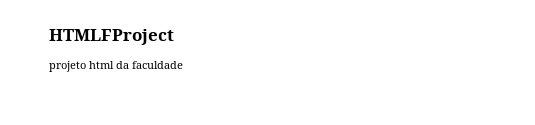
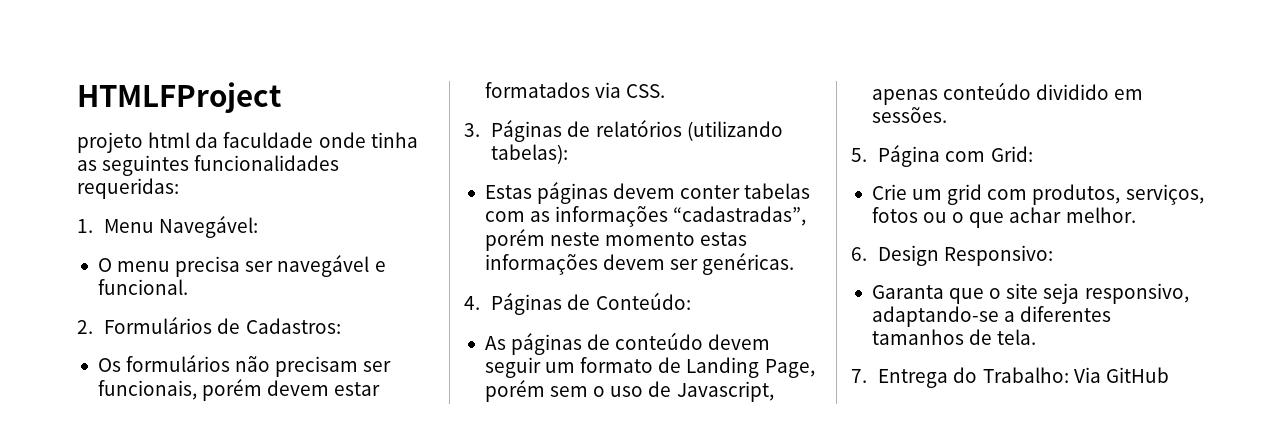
- projeto html da faculdade
+ projeto html da faculdade onde tinha as seguintes funcionalidades requeridas:
+ 1. Menu Navegável:
+ O menu precisa ser navegável e funcional.
+ 2. Formulários de Cadastros:
+ Os formulários não precisam ser funcionais, porém devem estar formatados via CSS.
+ 3. Páginas de relatórios (utilizando tabelas):
+ Estas páginas devem conter tabelas com as informações “cadastradas”, porém neste momento estas informações devem ser genéricas.
+ 4. Páginas de Conteúdo:
+ As páginas de conteúdo devem seguir um formato de Landing Page, porém sem o uso de Javascript, apenas conteúdo dividido em sessões.
+ 5. Página com Grid:
+ Crie um grid com produtos, serviços, fotos ou o que achar melhor.
+ 6. Design Responsivo:
+ Garanta que o site seja responsivo, adaptando-se a diferentes tamanhos de tela.
+ 7. Entrega do Trabalho: Via GitHub

